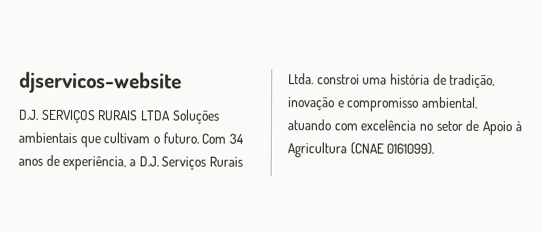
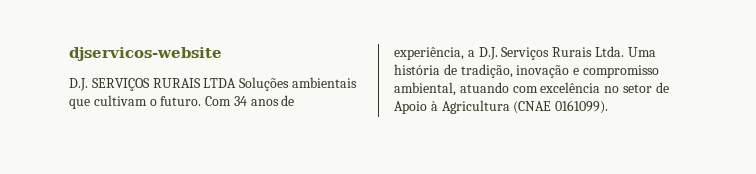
- Com 34 anos de experiência, a D.J. Serviços Rurais Ltda. constroi uma história de tradição, inovação e compromisso ambiental, atuando com excelência no setor de Apoio à Agricultura (CNAE 0161099).
+ Com 34 anos de experiência, a D.J. Serviços Rurais Ltda. Uma história de tradição, inovação e compromisso ambiental, atuando com excelência no setor de Apoio à Agricultura (CNAE 0161099).

